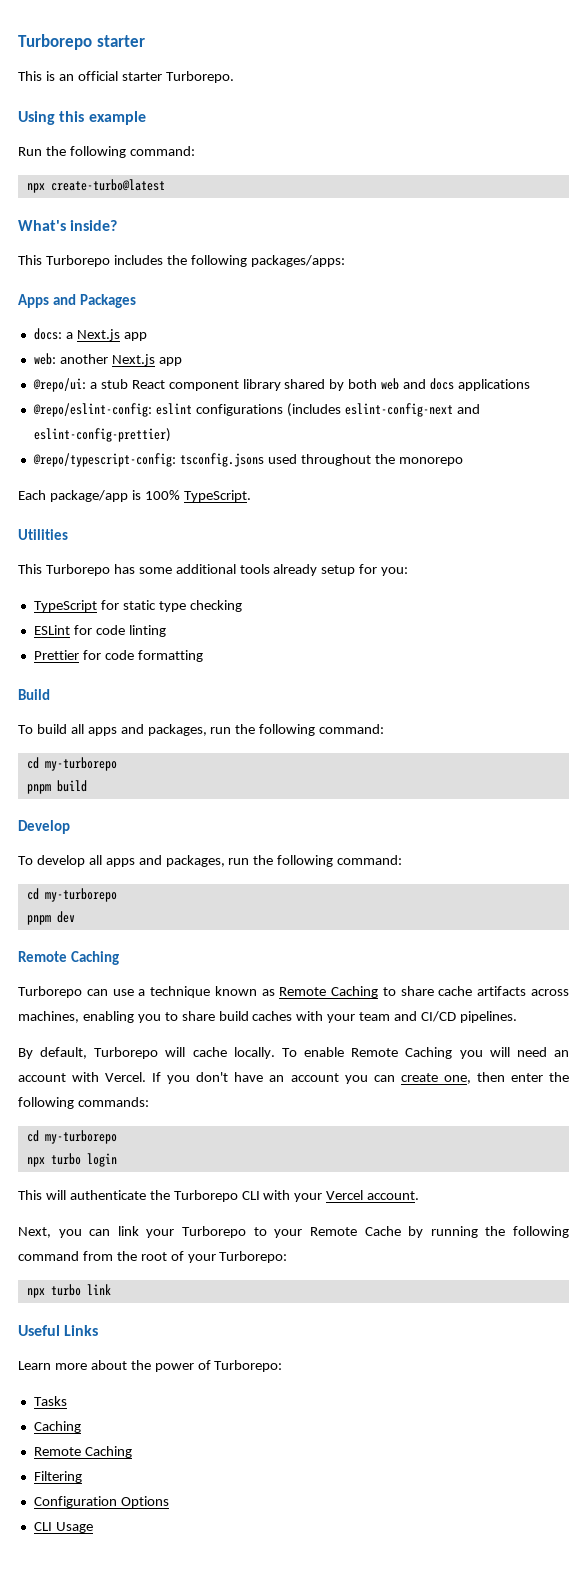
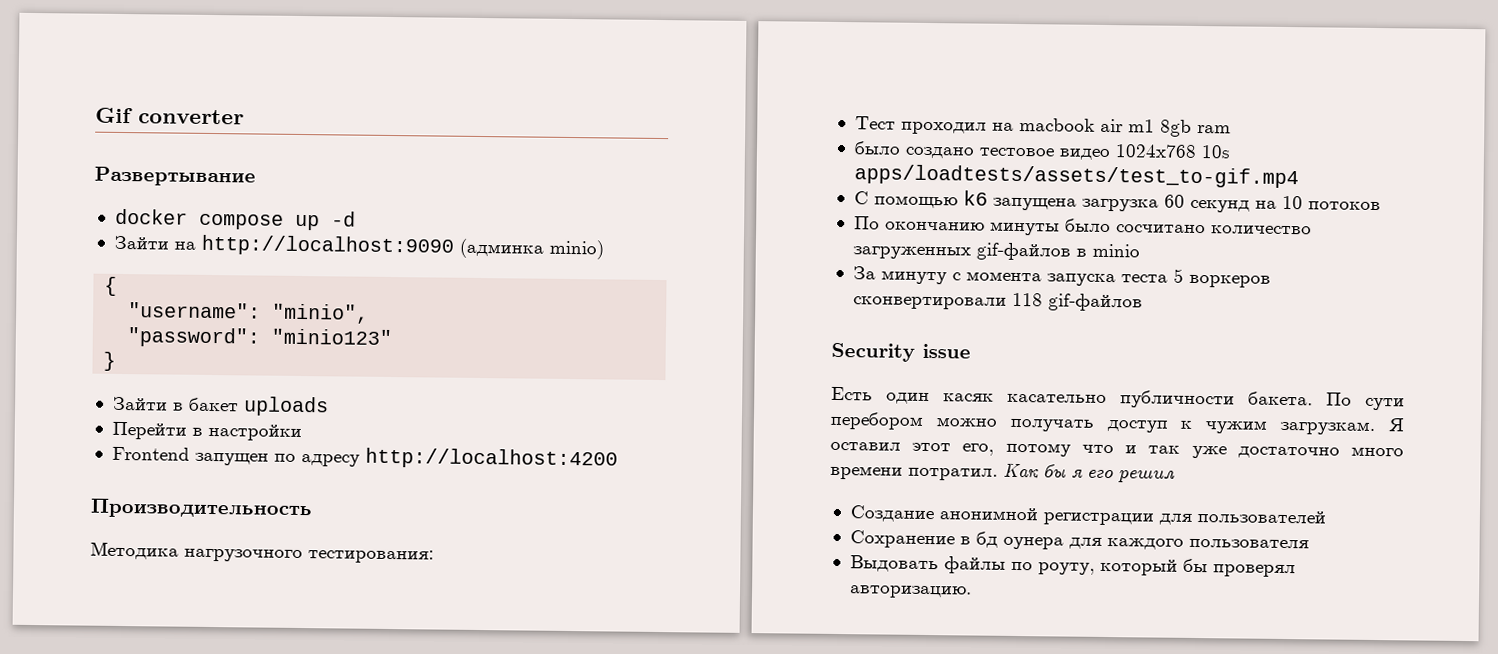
- Turborepo starter
- This is an official starter Turborepo.
- Using this example
- Run the following command:
- npx create-turbo@latest
- What's inside?
- This Turborepo includes the following packages/apps:
- Apps and Packages
- docs: a Next.js app
- web: another Next.js app
- @repo/ui: a stub React component library shared by both web and docs applications
- @repo/eslint-config: eslint configurations (includes eslint-config-next and eslint-config-prettier)
- @repo/typescript-config: tsconfig.jsons used throughout the monorepo
- Each package/app is 100% TypeScript.
- Utilities
- This Turborepo has some additional tools already setup for you:
- TypeScript for static type checking
- ESLint for code linting
- Prettier for code formatting
- Build
- To build all apps and packages, run the following command:
- cd my-turborepo
- pnpm build
- Develop
- To develop all apps and packages, run the following command:
- cd my-turborepo
- pnpm dev
- Remote Caching
- Turborepo can use a technique known as Remote Caching to share cache artifacts across machines, enabling you to share build caches with your team and CI/CD pipelines.
- By default, Turborepo will cache locally. To enable Remote Caching you will need an account with Vercel. If you don't have an account you can create one, then enter the following commands:
- cd my-turborepo
- npx turbo login
- This will authenticate the Turborepo CLI with your Vercel account.
- Next, you can link your Turborepo to your Remote Cache by running the following command from the root of your Turborepo:
- npx turbo link
- Useful Links
- Learn more about the power of Turborepo:
- Tasks
- Caching
- Remote Caching
- Filtering
- Configuration Options
- CLI Usage
+ Gif converter
+ Развертывание
+ docker compose up -d
+ Зайти на http://localhost:9090 (админка minio)
+ {
+ "username": "minio",
+ "password": "minio123"
+ }
+ Зайти в бакет uploads
+ Перейти в настройки
+ Frontend запущен по адресу http://localhost:4200
+ Производительность
+ Методика нагрузочного тестирования:
+ Тест проходил на macbook air m1 8gb ram
+ было создано тестовое видео 1024x768 10s apps/loadtests/assets/test_to-gif.mp4
+ С помощью k6 запущена загрузка 60 секунд на 10 потоков
+ По окончанию минуты было сосчитано количество загруженных gif-файлов в minio
+ За минуту с момента запуска теста 5 воркеров сконвертировали 118 gif-файлов
+ Security issue
+ Есть один касяк касательно публичности бакета. По сути перебором можно получать доступ к чужим загрузкам. Я оставил этот его, потому что и так уже достаточно много времени потратил. Как бы я его решил
+ Создание анонимной регистрации для пользователей
+ Сохранение в бд оунера для каждого пользователя
+ Выдовать файлы по роуту, который бы проверял авторизацию.

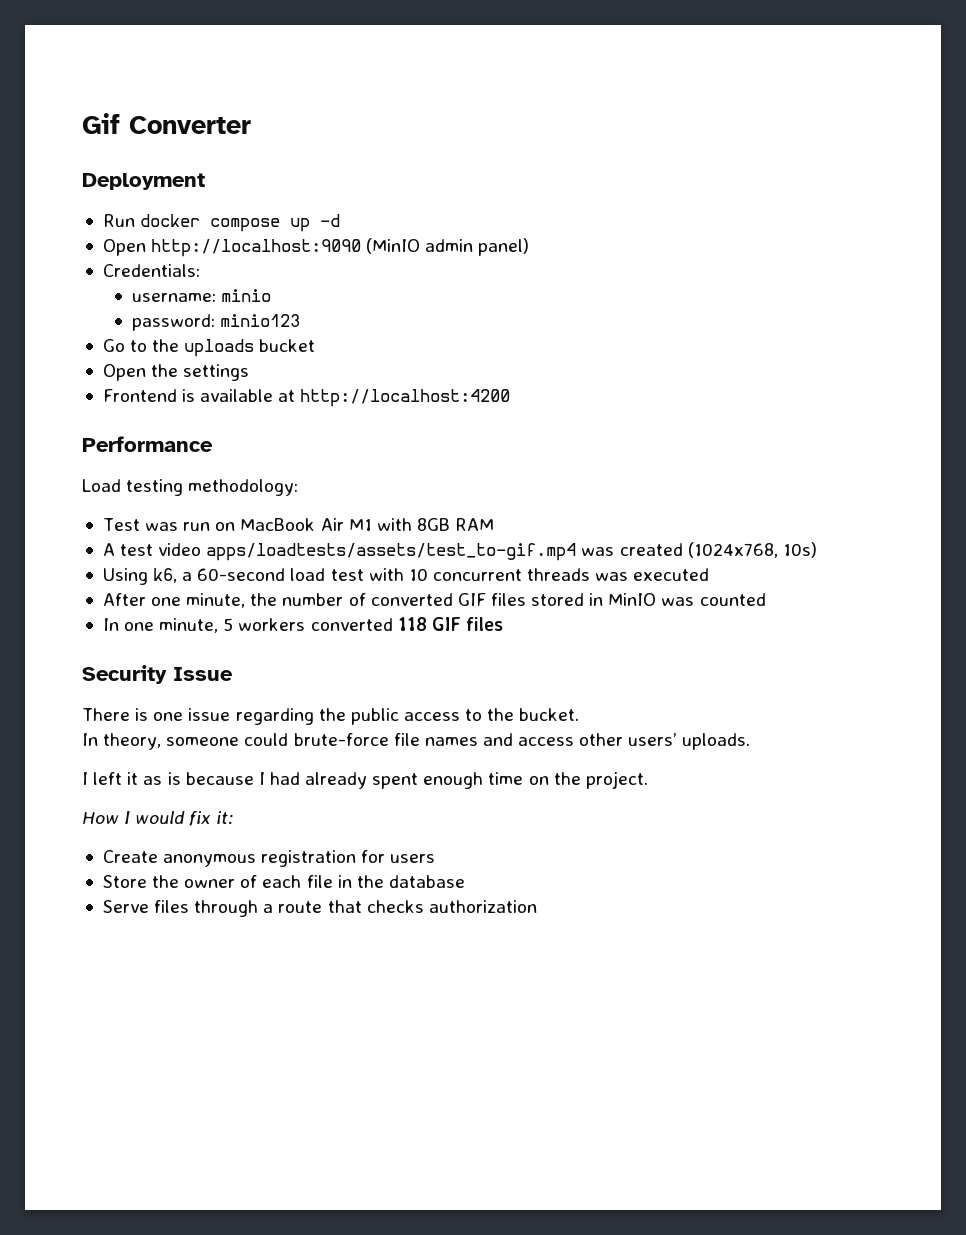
- Gif converter
- Развертывание
- docker compose up -d
+ Gif Converter
+ Deployment
+ Run docker compose up -d
- Зайти на http://localhost:9090 (админка minio)
- {
- "username": "minio",
- "password": "minio123"
- }
- Зайти в бакет uploads
- Перейти в настройки
- Frontend запущен по адресу http://localhost:4200
- Производительность
- Методика нагрузочного тестирования:
- Тест проходил на macbook air m1 8gb ram
- было создано тестовое видео 1024x768 10s apps/loadtests/assets/test_to-gif.mp4
- С помощью k6 запущена загрузка 60 секунд на 10 потоков
- По окончанию минуты было сосчитано количество загруженных gif-файлов в minio
- За минуту с момента запуска теста 5 воркеров сконвертировали 118 gif-файлов
- Security issue
- Есть один касяк касательно публичности бакета. По сути перебором можно получать доступ к чужим загрузкам. Я оставил этот его, потому что и так уже достаточно много времени потратил. Как бы я его решил
- Создание анонимной регистрации для пользователей
- Сохранение в бд оунера для каждого пользователя
- Выдовать файлы по роуту, который бы проверял авторизацию.
+ Open http://localhost:9090 (MinIO admin panel)
+ Credentials:
+ username: minio
+ password: minio123
+ Go to the uploads bucket
+ Open the settings
+ Frontend is available at http://localhost:4200
+ Performance
+ Load testing methodology:
+ Test was run on MacBook Air M1 with 8GB RAM
+ A test video apps/loadtests/assets/test_to-gif.mp4 was created (1024x768, 10s)
+ Using k6, a 60-second load test with 10 concurrent threads was executed
+ After one minute, the number of converted GIF files stored in MinIO was counted
+ In one minute, 5 workers converted 118 GIF files
+ Security Issue
+ There is one issue regarding the public access to the bucket.
+ In theory, someone could brute-force file names and access other users’ uploads.
+ I left it as is because I had already spent enough time on the project.
+ How I would fix it:
+ Create anonymous registration for users
+ Store the owner of each file in the database
+ Serve files through a route that checks authorization

